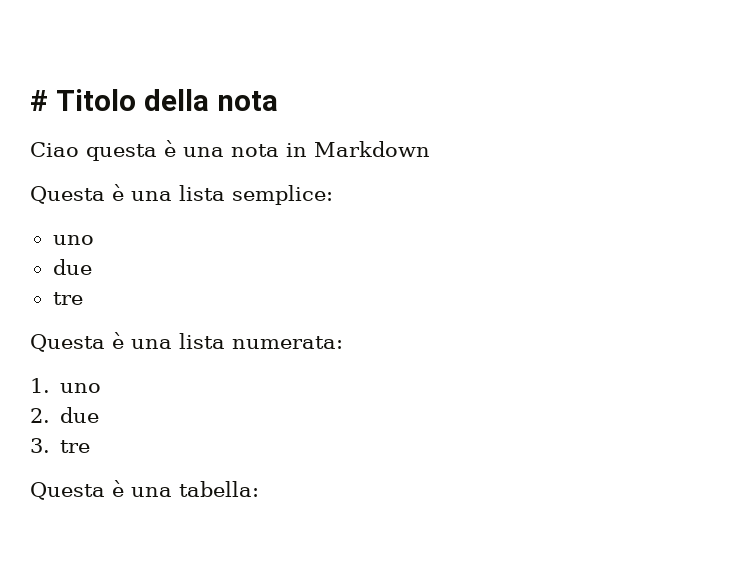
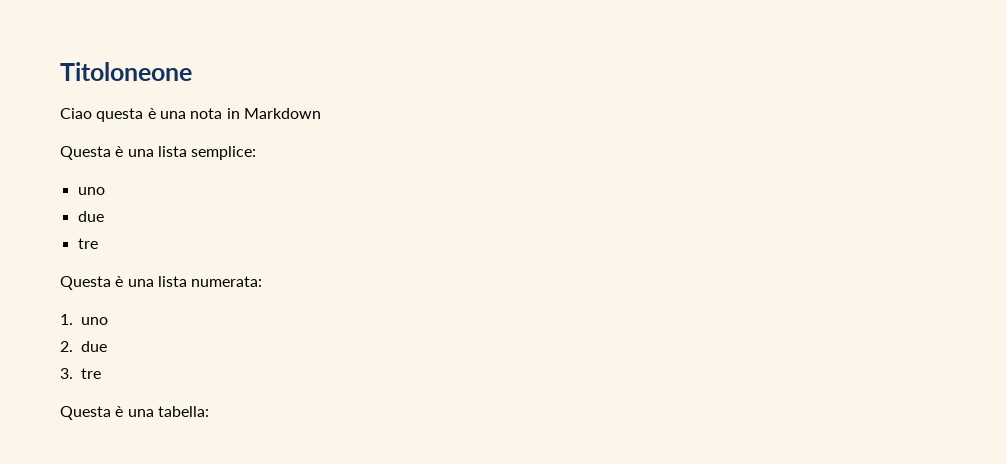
- # Titolo della nota
+ Titoloneone

